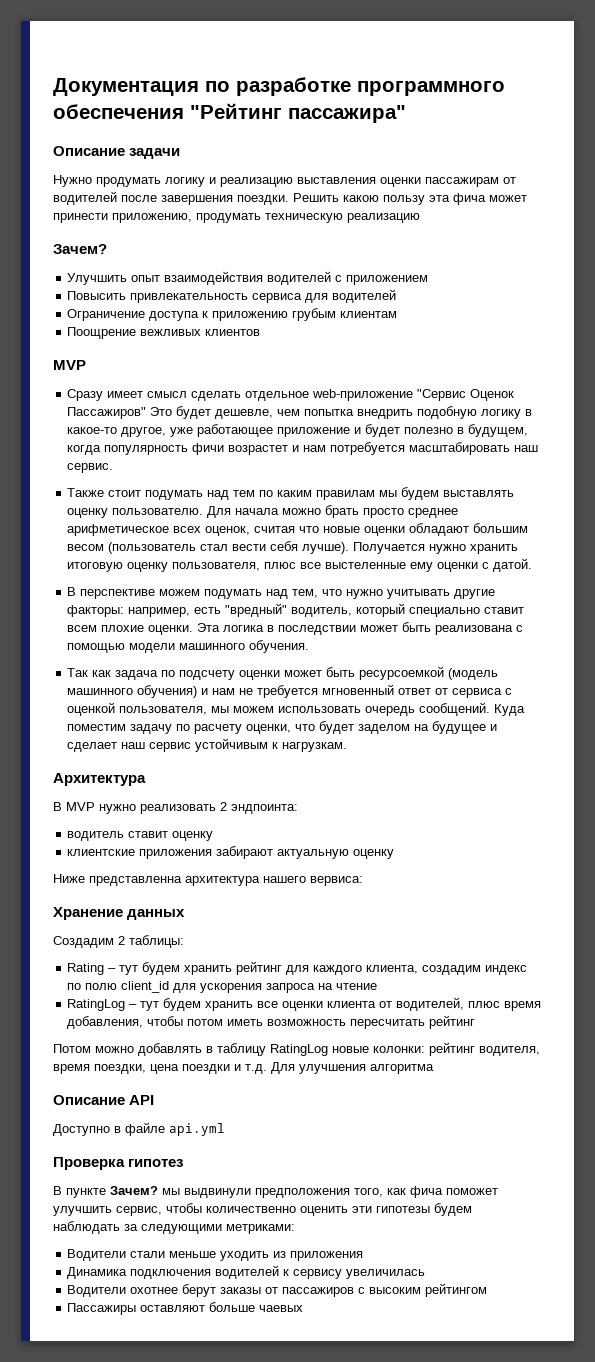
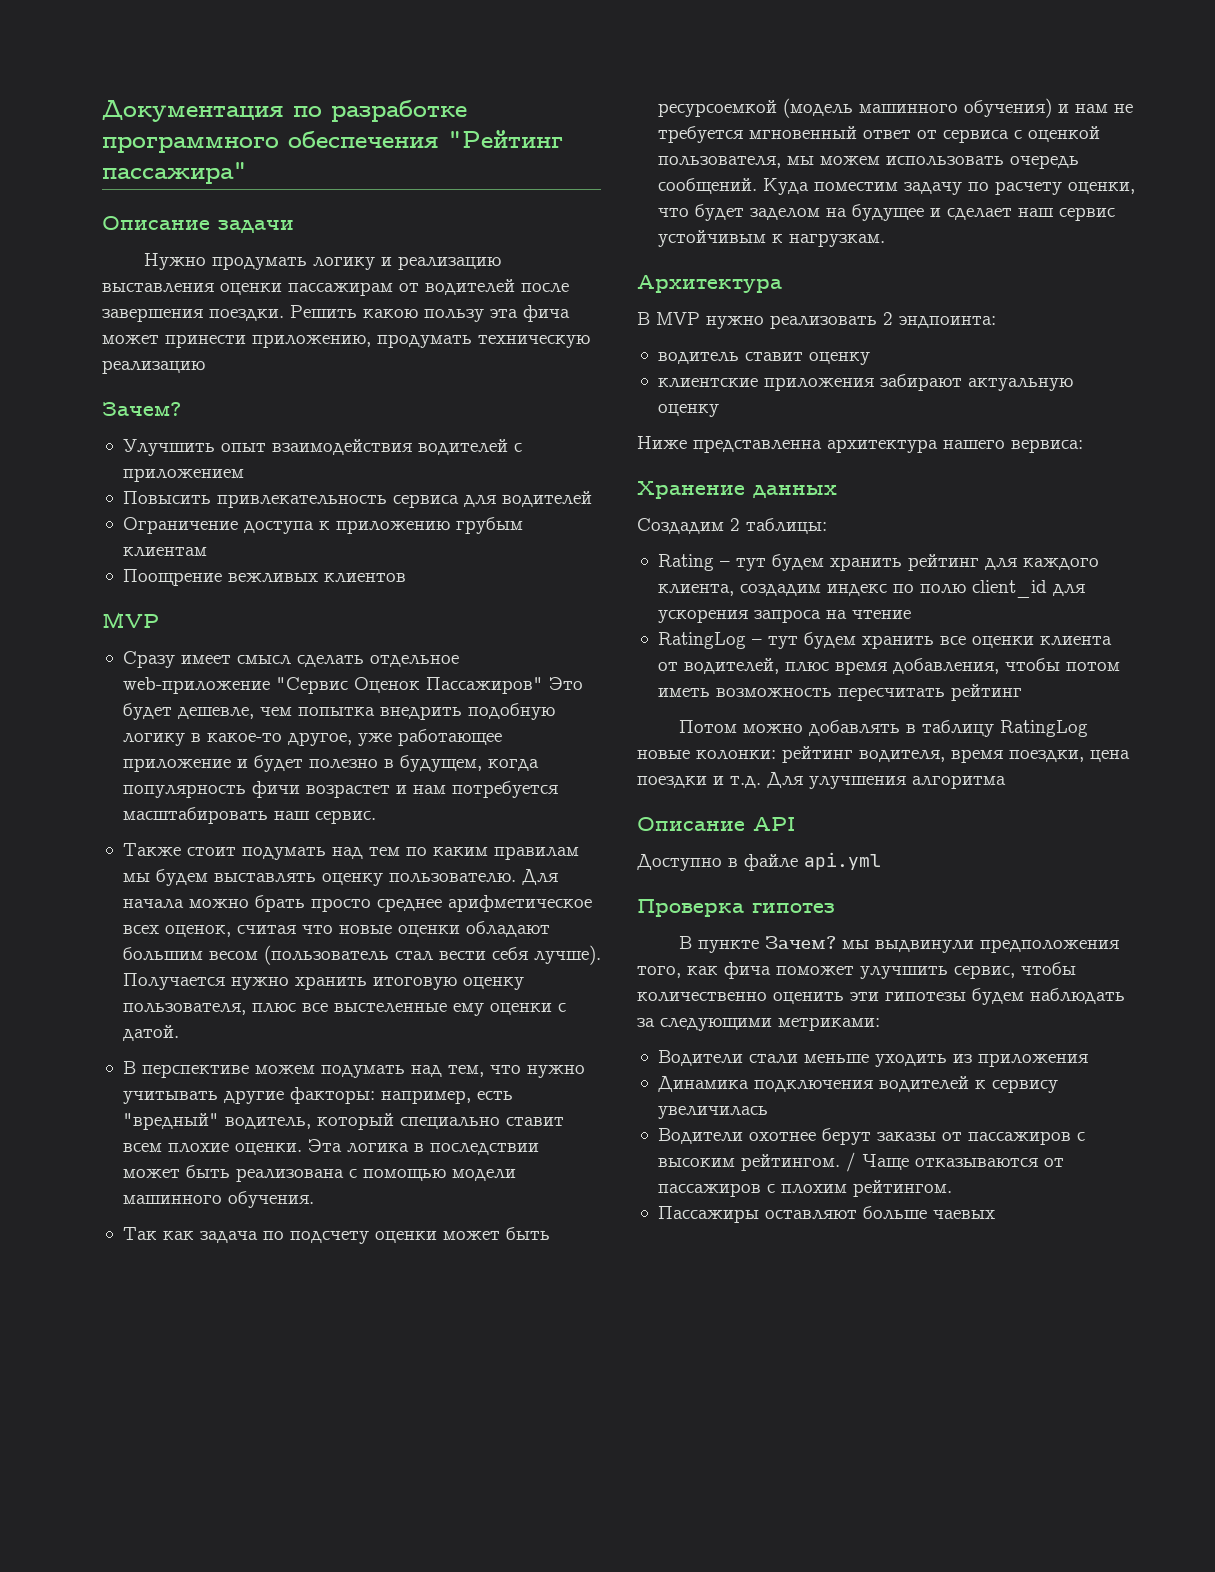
- Водители охотнее берут заказы от пассажиров с высоким рейтингом
+ Водители охотнее берут заказы от пассажиров с высоким рейтингом. / Чаще отказываются от пассажиров с плохим рейтингом.

